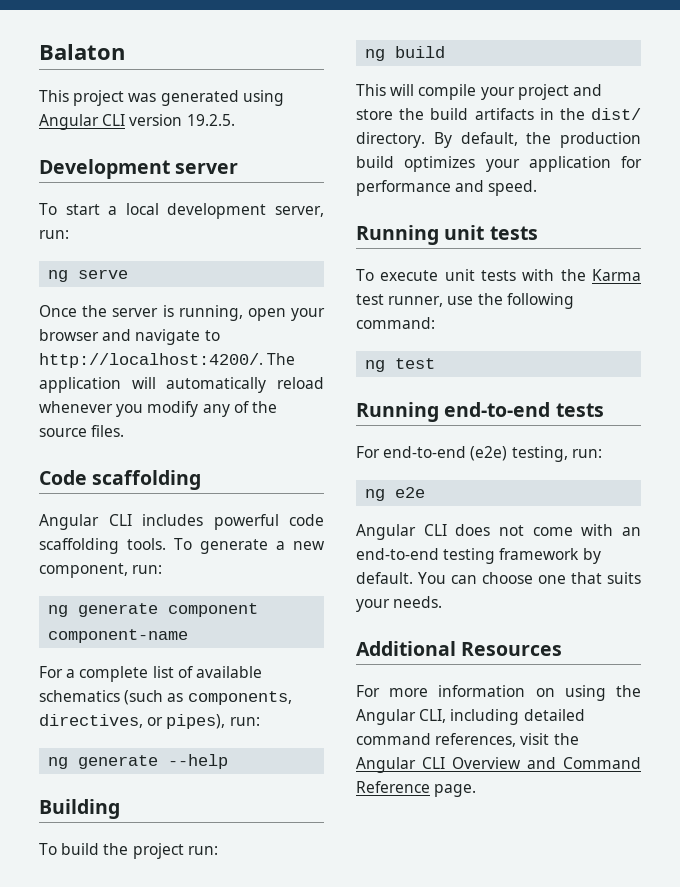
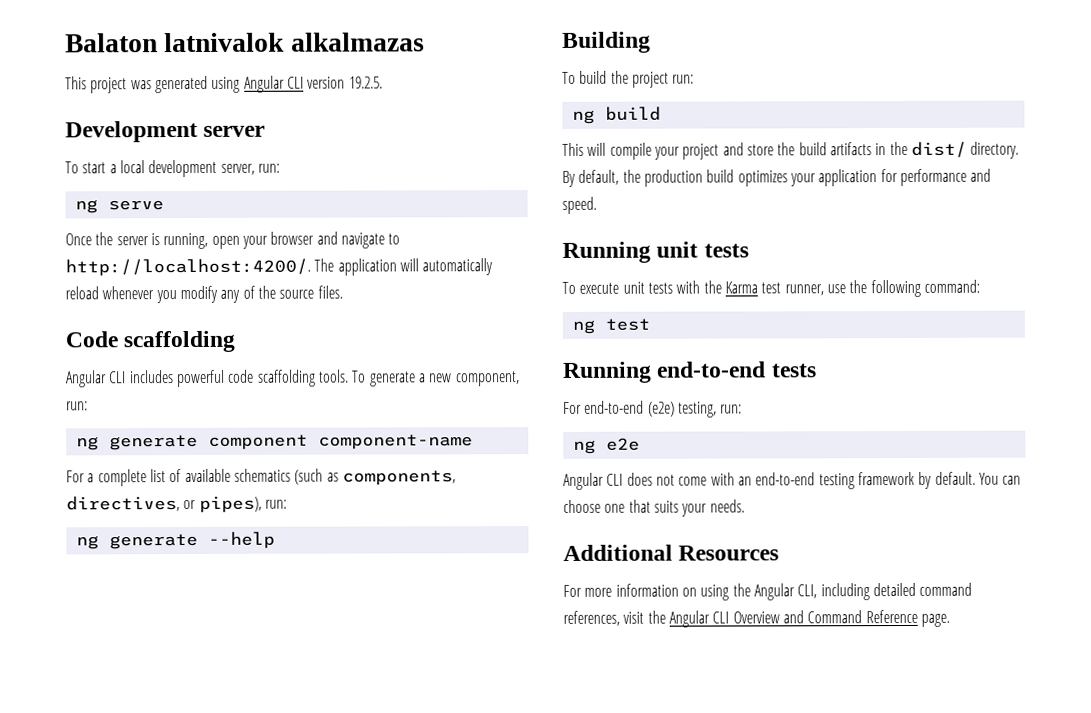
- Balaton
+ Balaton latnivalok alkalmazas

